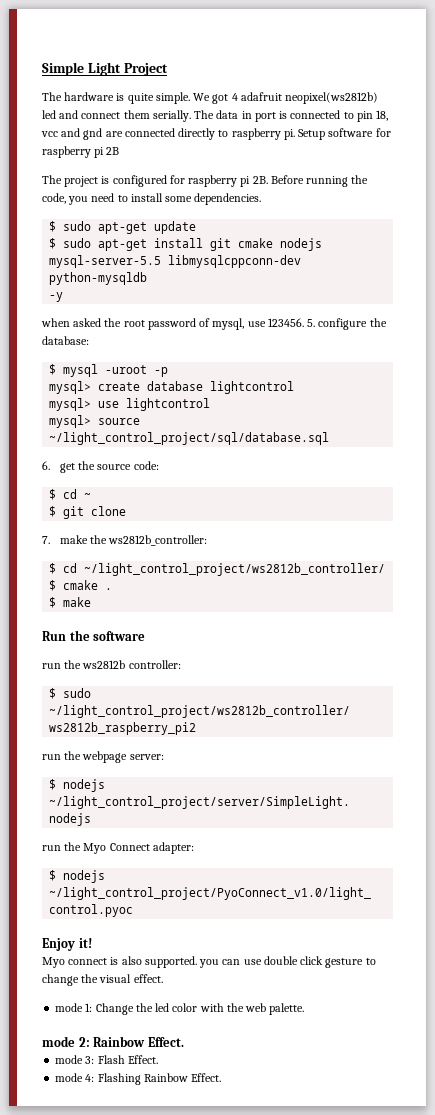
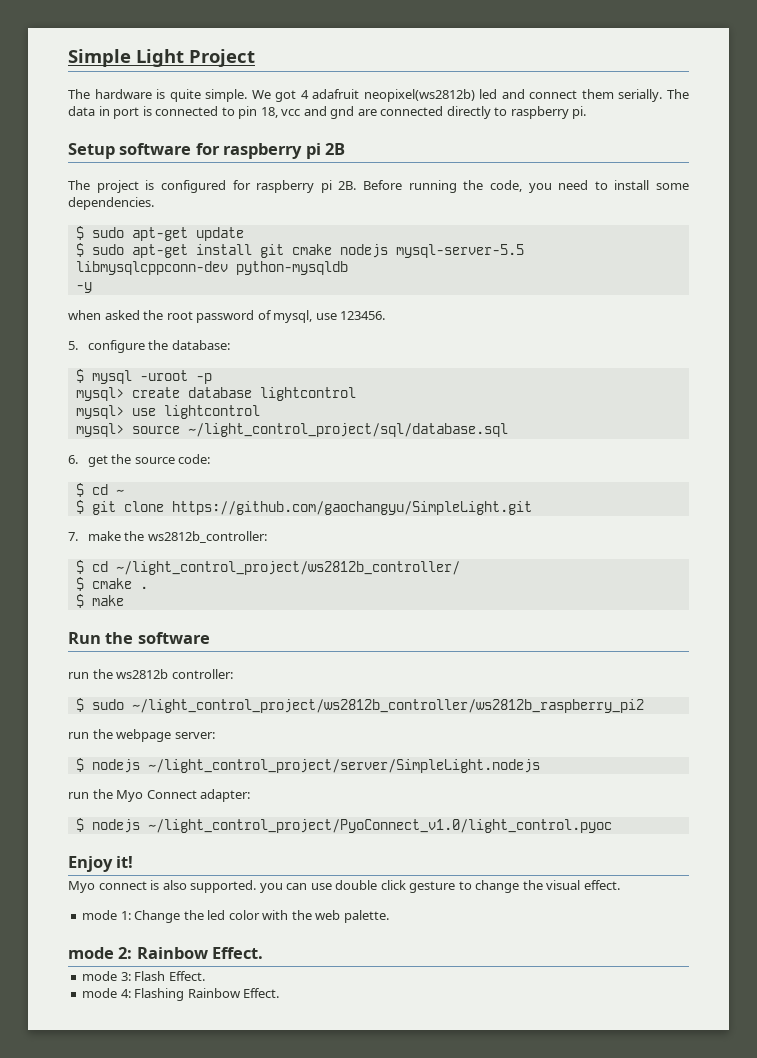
- The data in port is connected to pin 18, vcc and gnd are connected directly to raspberry pi. Setup software for raspberry pi 2B
+ The data in port is connected to pin 18, vcc and gnd are connected directly to raspberry pi.
+ Setup software for raspberry pi 2B
- when asked the root password of mysql, use 123456. 5. configure the database:
+ when asked the root password of mysql, use 123456.
+ 5. configure the database:
- $ git clone
+ $ git clone https://github.com/gaochangyu/SimpleLight.git

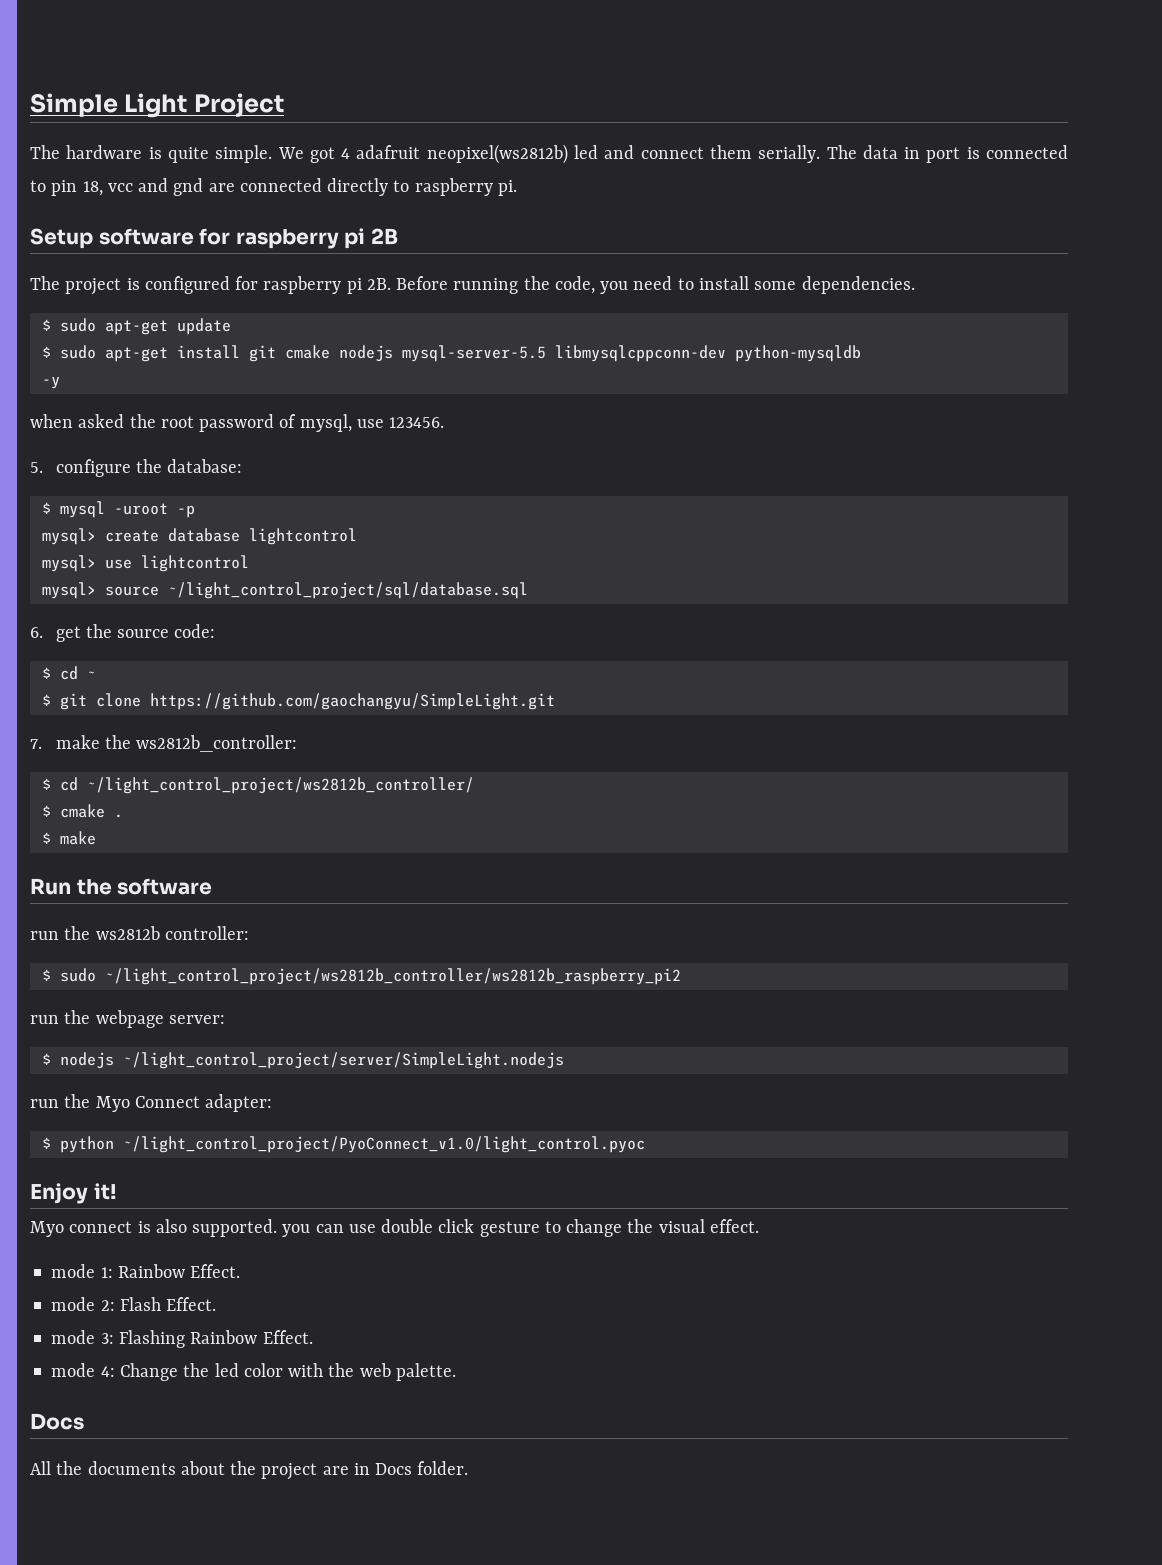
- $ nodejs ~/light_control_project/PyoConnect_v1.0/light_control.pyoc
+ $ python ~/light_control_project/PyoConnect_v1.0/light_control.pyoc
- mode 1: Change the led color with the web palette.
- mode 2: Rainbow Effect.
- mode 3: Flash Effect.
- mode 4: Flashing Rainbow Effect.
+ mode 1: Rainbow Effect.
+ mode 2: Flash Effect.
+ mode 3: Flashing Rainbow Effect.
+ mode 4: Change the led color with the web palette.
+ Docs
+ All the documents about the project are in Docs folder.

